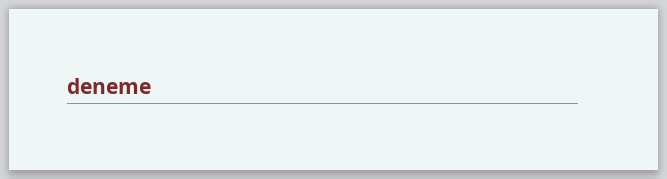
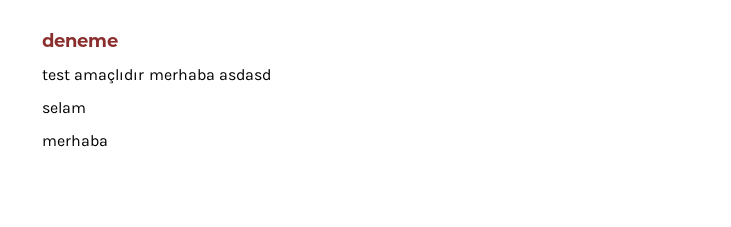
+ test amaçlıdır merhaba asdasd
+ selam
+ merhaba

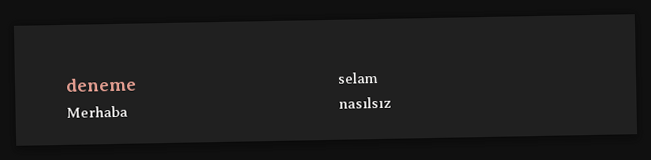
- test amaçlıdır merhaba asdasd
+ Merhaba
  selam
- merhaba
+ nasılsız

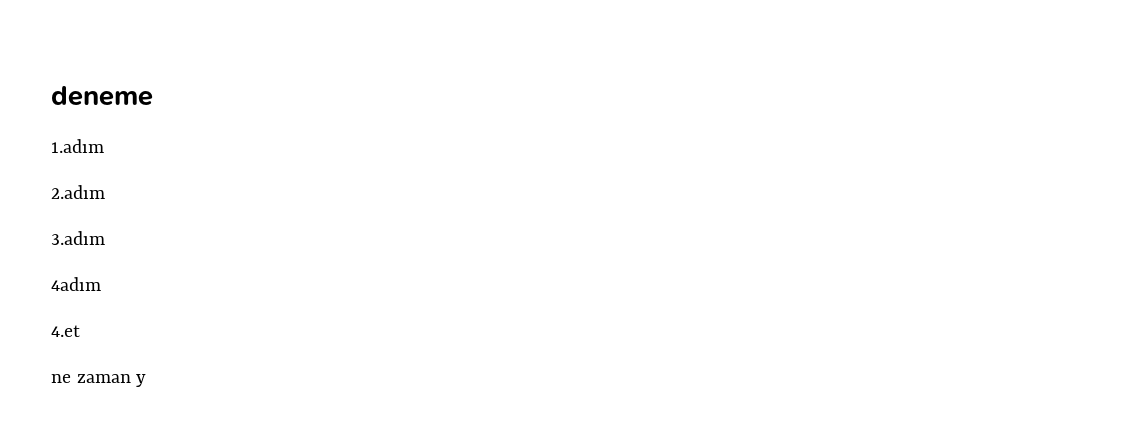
- Merhaba
- selam
- nasılsız
+ 1.adım
+ 2.adım
+ 3.adım
+ 4adım
+ 4.et
+ ne zaman y

